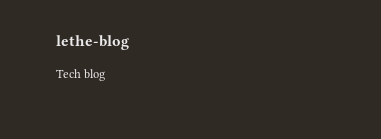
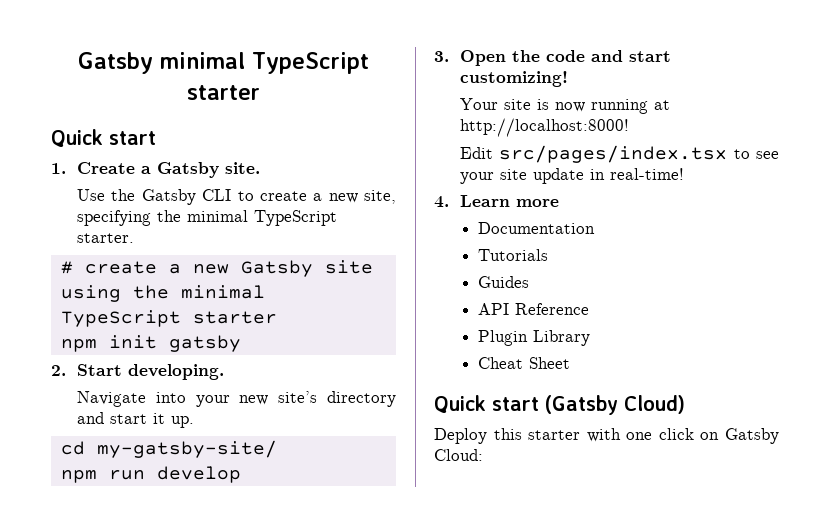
- lethe-blog
- Tech blog
+ Gatsby minimal TypeScript starter
+ Quick start
+ 1. Create a Gatsby site.
+ Use the Gatsby CLI to create a new site, specifying the minimal TypeScript starter.
+ # create a new Gatsby site using the minimal TypeScript starter
+ npm init gatsby
+ 2. Start developing.
+ Navigate into your new site’s directory and start it up.
+ cd my-gatsby-site/
+ npm run develop
+ 3. Open the code and start customizing!
+ Your site is now running at http://localhost:8000!
+ Edit src/pages/index.tsx to see your site update in real-time!
+ 4. Learn more
+ Documentation
+ Tutorials
+ Guides
+ API Reference
+ Plugin Library
+ Cheat Sheet
+ Quick start (Gatsby Cloud)
+ Deploy this starter with one click on Gatsby Cloud:

